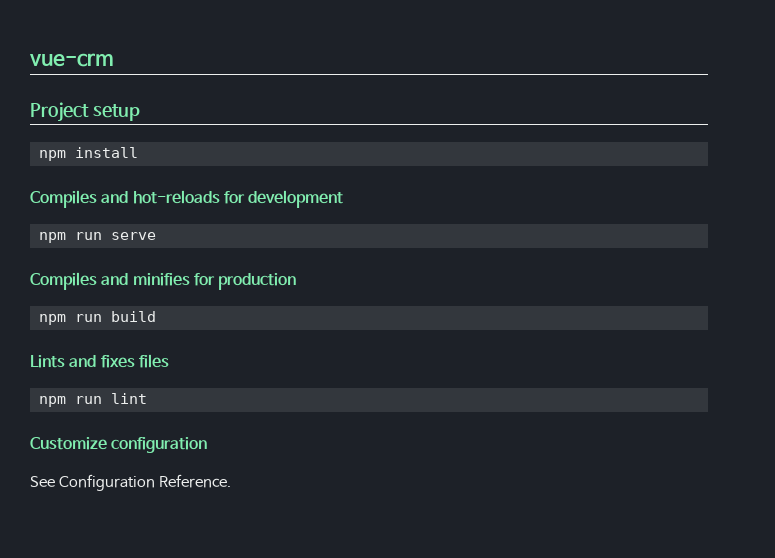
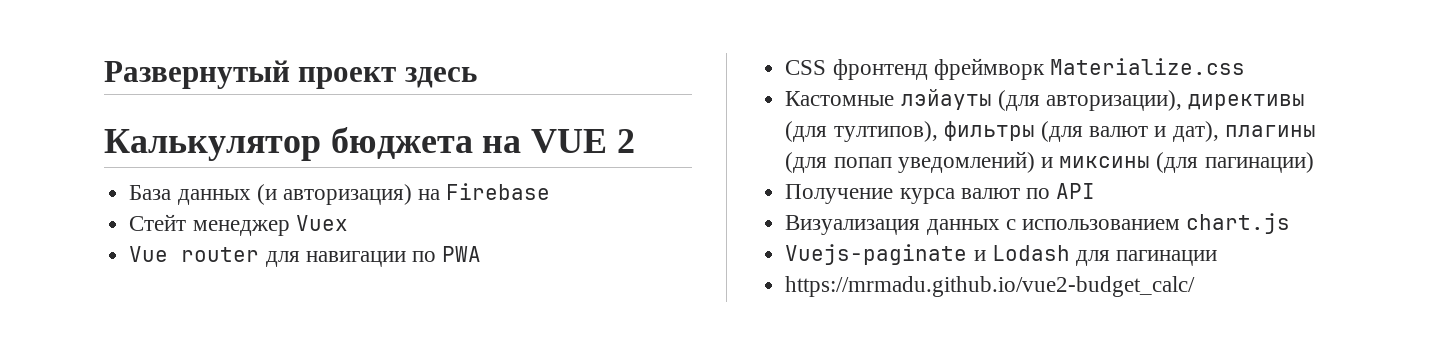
- vue-crm
- Project setup
- npm install
- Compiles and hot-reloads for development
- npm run serve
- Compiles and minifies for production
- npm run build
- Lints and fixes files
- npm run lint
- Customize configuration
- See Configuration Reference.
+ Развернутый проект здесь
+ Калькулятор бюджета на VUE 2
+ База данных (и авторизация) на Firebase
+ Стейт менеджер Vuex
+ Vue router для навигации по PWA
+ CSS фронтенд фреймворк Materialize.css
+ Кастомные лэйауты (для авторизации), директивы (для тултипов), фильтры (для валют и дат), плагины (для попап уведомлений) и миксины (для пагинации)
+ Получение курса валют по API
+ Визуализация данных с использованием chart.js
+ Vuejs-paginate и Lodash для пагинации
+ https://mrmadu.github.io/vue2-budget_calc/

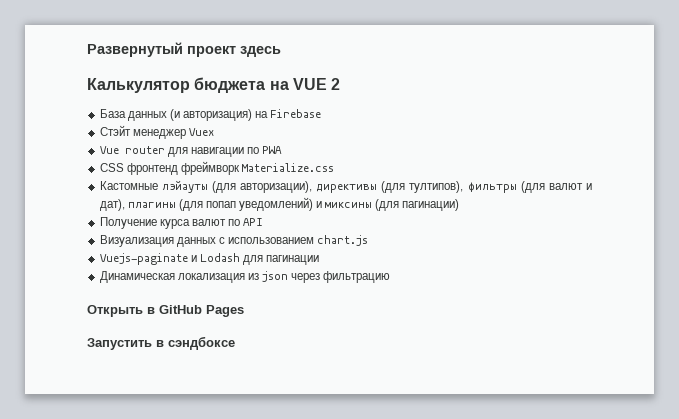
- Стейт менеджер Vuex
+ Стэйт менеджер Vuex
- https://mrmadu.github.io/vue2-budget_calc/
+ Динамическая локализация из json через фильтрацию
+ Открыть в GitHub Pages
+ Запустить в сэндбоксе

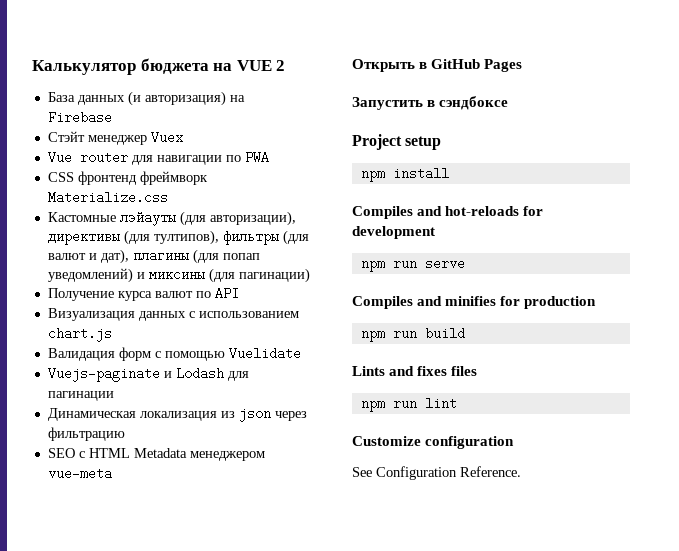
- Развернутый проект здесь
+ Валидация форм с помощью Vuelidate
+ SEO с HTML Metadata менеджером vue-meta
+ Project setup
+ npm install
+ Compiles and hot-reloads for development
+ npm run serve
+ Compiles and minifies for production
+ npm run build
+ Lints and fixes files
+ npm run lint
+ Customize configuration
+ See Configuration Reference.

